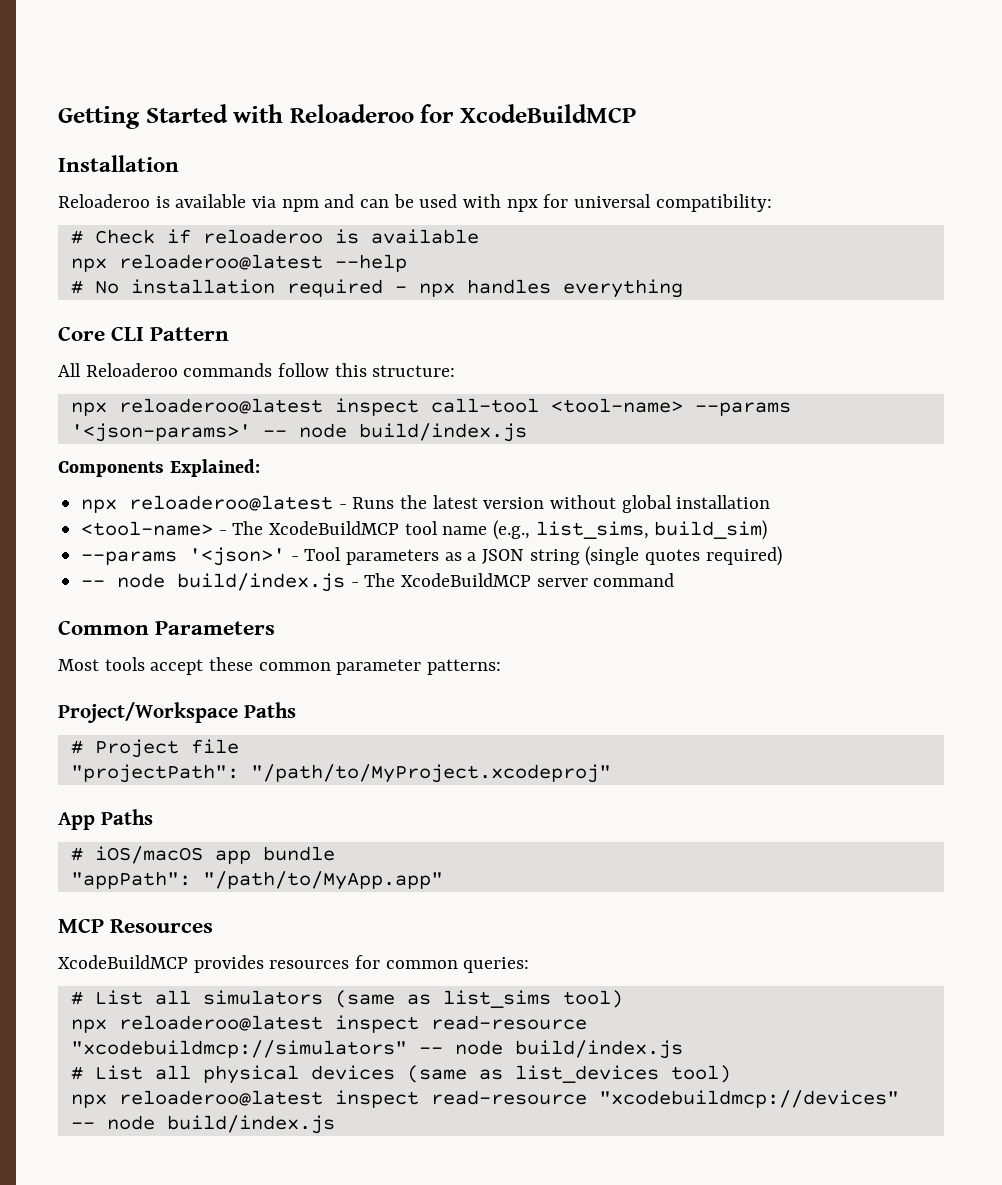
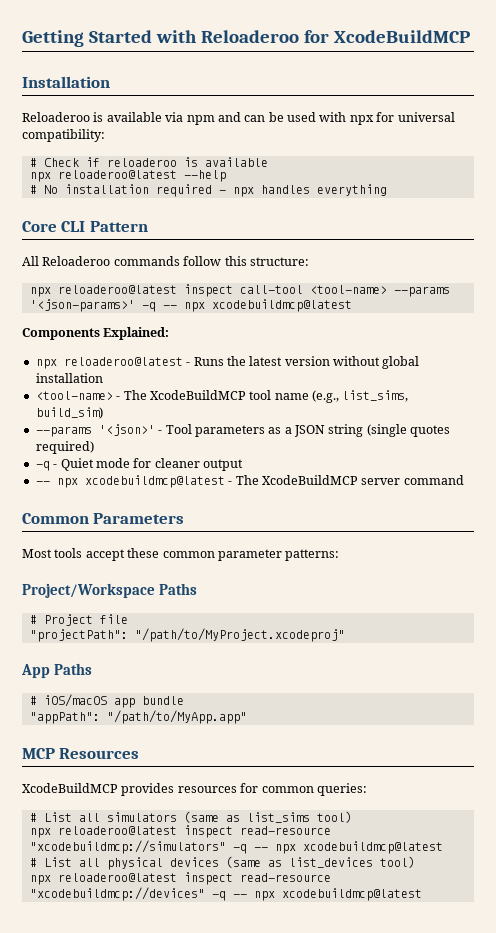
- npx reloaderoo@latest inspect call-tool <tool-name> --params '<json-params>' -- node build/index.js
+ npx reloaderoo@latest inspect call-tool <tool-name> --params '<json-params>' -q -- npx xcodebuildmcp@latest
- -- node build/index.js - The XcodeBuildMCP server command
+ -q - Quiet mode for cleaner output
+ -- npx xcodebuildmcp@latest - The XcodeBuildMCP server command
- npx reloaderoo@latest inspect read-resource "xcodebuildmcp://simulators" -- node build/index.js
+ npx reloaderoo@latest inspect read-resource "xcodebuildmcp://simulators" -q -- npx xcodebuildmcp@latest
- npx reloaderoo@latest inspect read-resource "xcodebuildmcp://devices" -- node build/index.js
+ npx reloaderoo@latest inspect read-resource "xcodebuildmcp://devices" -q -- npx xcodebuildmcp@latest

